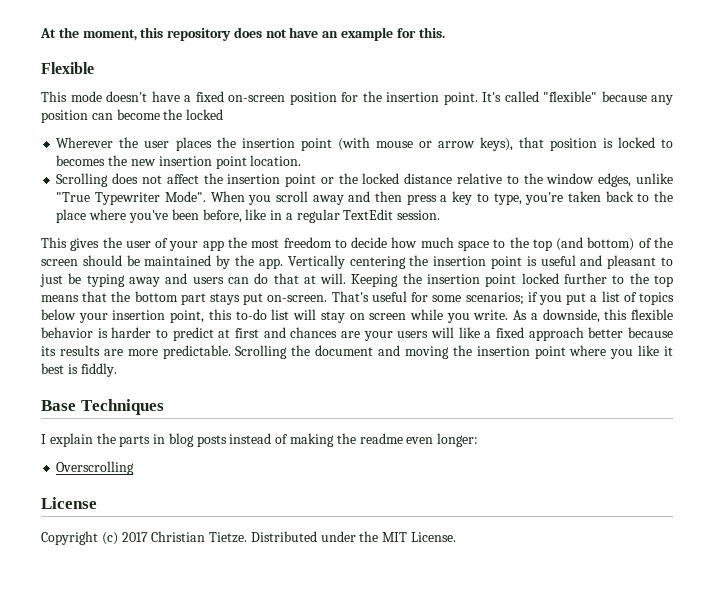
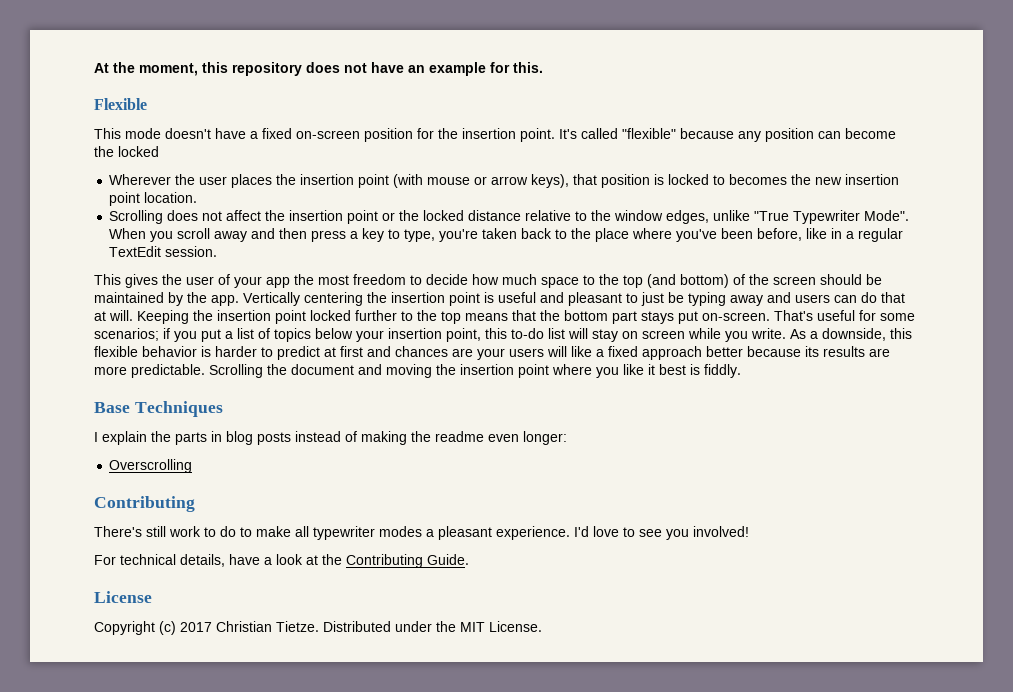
  Overscrolling
+ Contributing
+ There's still work to do to make all typewriter modes a pleasant experience. I'd love to see you involved!
+ For technical details, have a look at the Contributing Guide.

